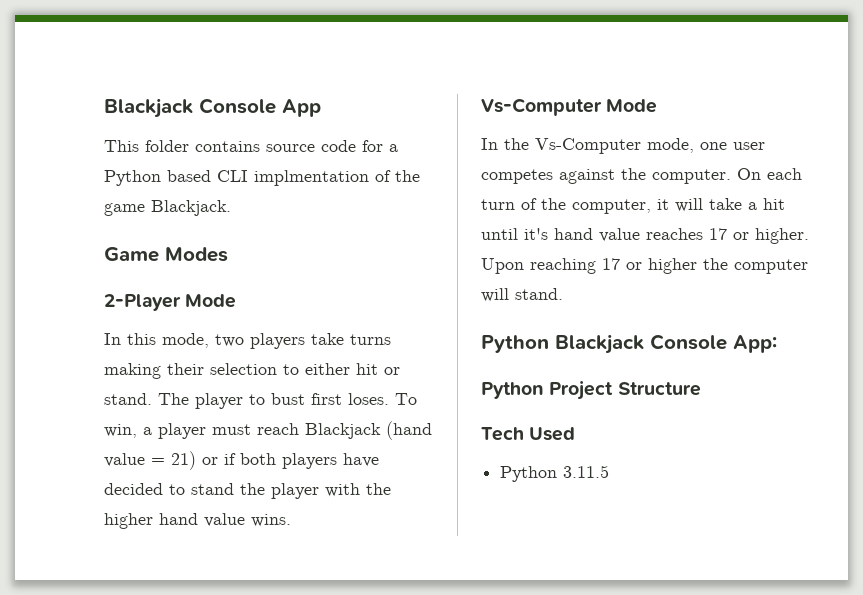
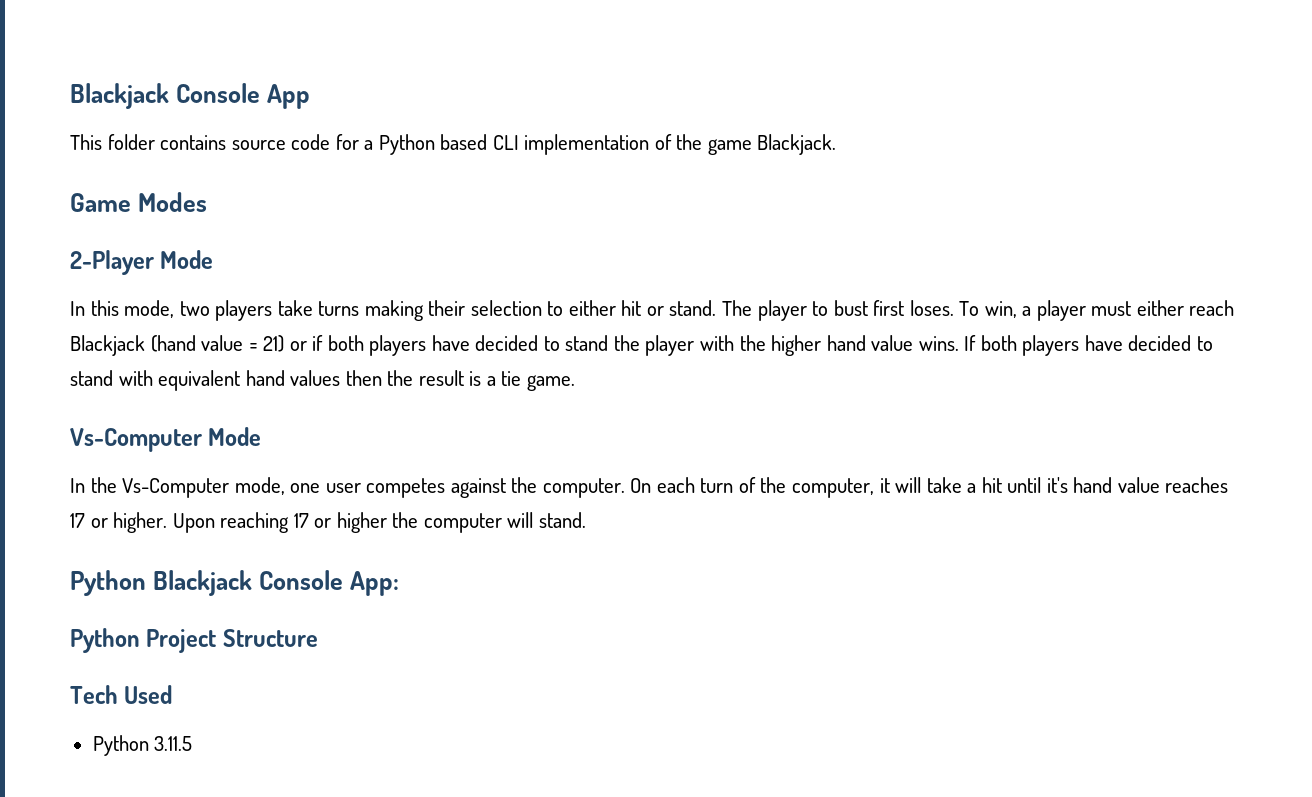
- This folder contains source code for a Python based CLI implmentation of the game Blackjack.
+ This folder contains source code for a Python based CLI implementation of the game Blackjack.
- To win, a player must reach Blackjack (hand value = 21) or if both players have decided to stand the player with the higher hand value wins.
+ To win, a player must either reach Blackjack (hand value = 21) or if both players have decided to stand the player with the higher hand value wins. If both players have decided to stand with equivalent hand values then the result is a tie game.

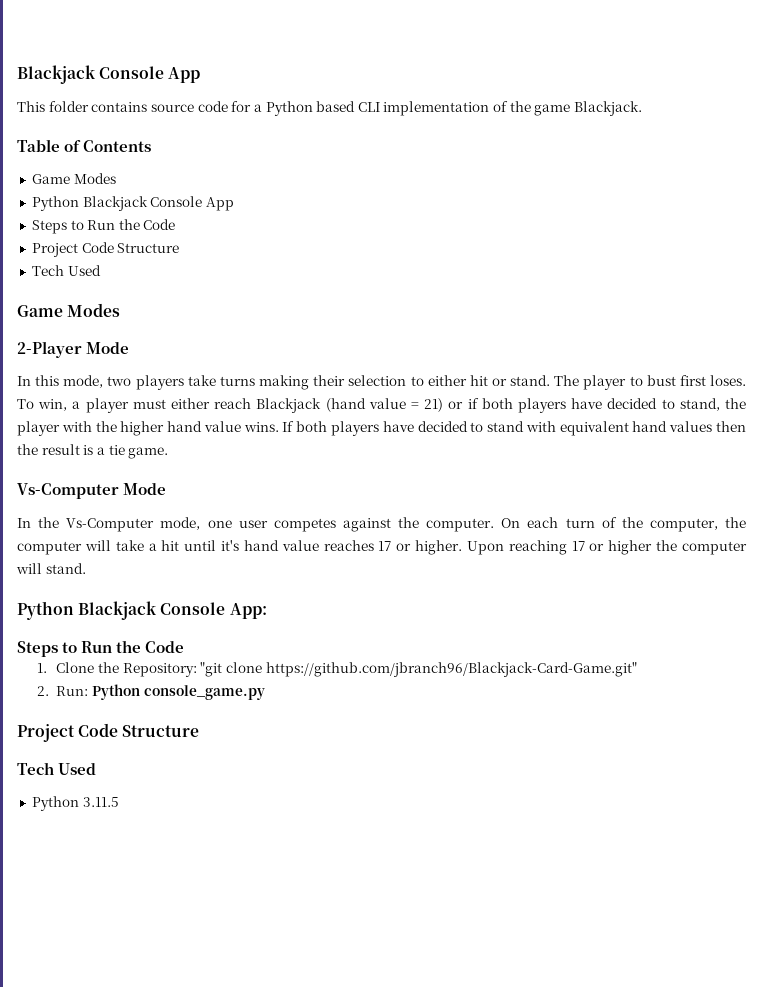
+ Table of Contents
+ Game Modes
+ Python Blackjack Console App
+ Steps to Run the Code
+ Project Code Structure
+ Tech Used
- To win, a player must either reach Blackjack (hand value = 21) or if both players have decided to stand the player with the higher hand value wins.
+ To win, a player must either reach Blackjack (hand value = 21) or if both players have decided to stand, the player with the higher hand value wins.
- On each turn of the computer, it will take a hit until it's hand value reaches 17 or higher.
+ On each turn of the computer, the computer will take a hit until it's hand value reaches 17 or higher.
  Python Blackjack Console App:
- Python Project Structure
+ Steps to Run the Code
+ 1. Clone the Repository: "git clone https://github.com/jbranch96/Blackjack-Card-Game.git"
+ 2. Run: Python console_game.py
+ Project Code Structure

